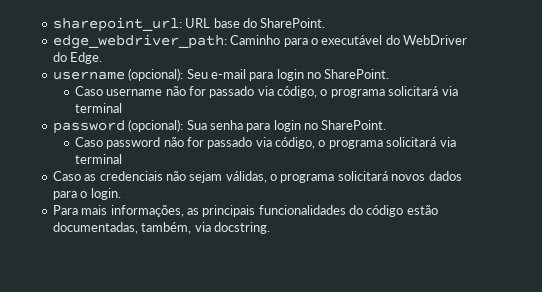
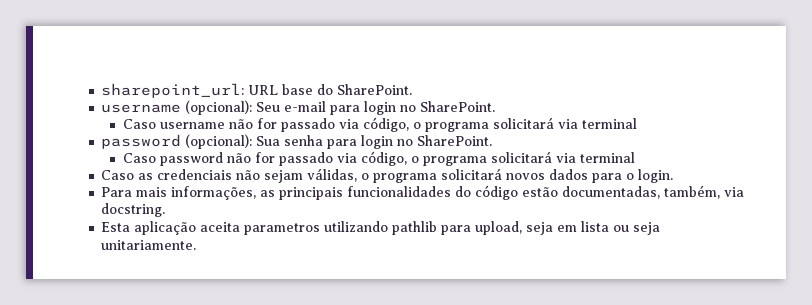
- edge_webdriver_path: Caminho para o executável do WebDriver do Edge.
+ Esta aplicação aceita parametros utilizando pathlib para upload, seja em lista ou seja unitariamente.

